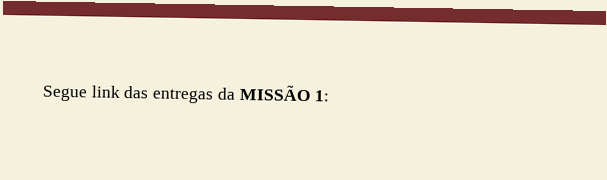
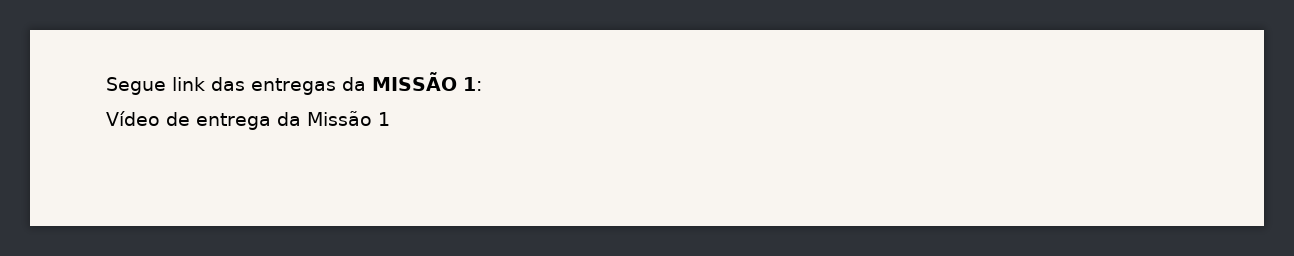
+ Vídeo de entrega da Missão 1

